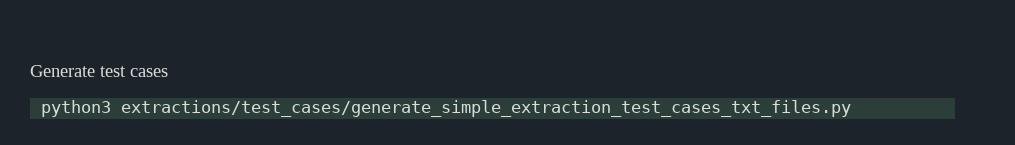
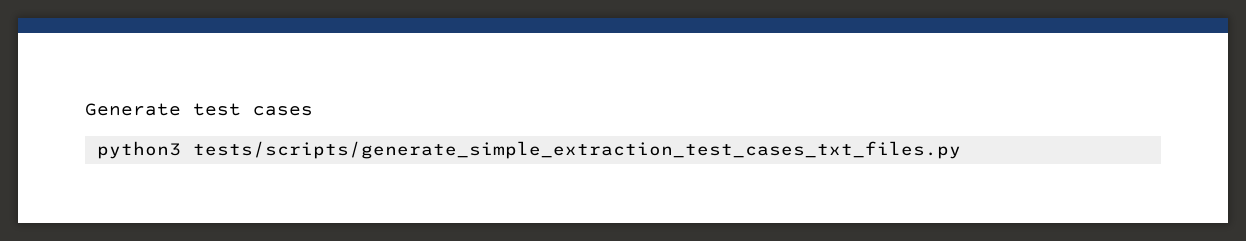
- python3 extractions/test_cases/generate_simple_extraction_test_cases_txt_files.py
+ python3 tests/scripts/generate_simple_extraction_test_cases_txt_files.py

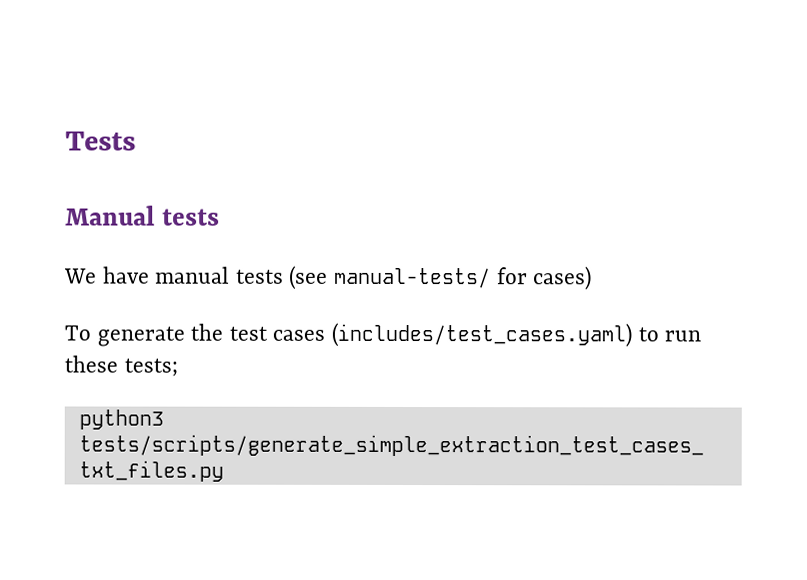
- Generate test cases
+ Tests
+ Manual tests
+ We have manual tests (see manual-tests/ for cases)
+ To generate the test cases (includes/test_cases.yaml) to run these tests;

